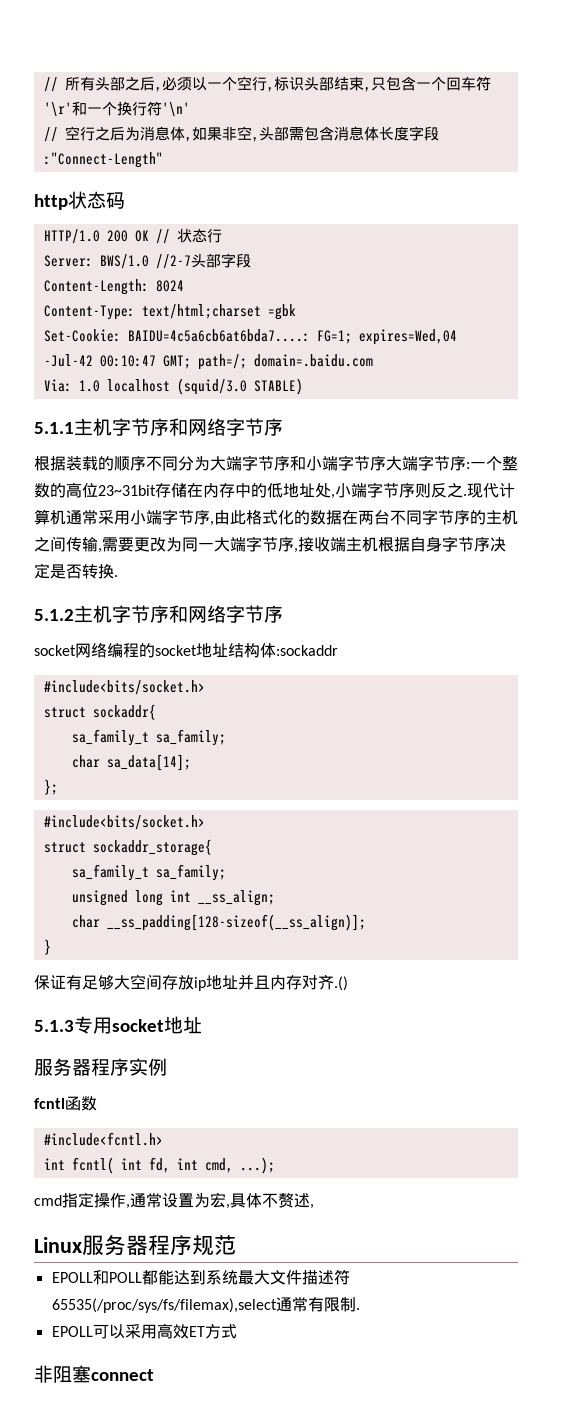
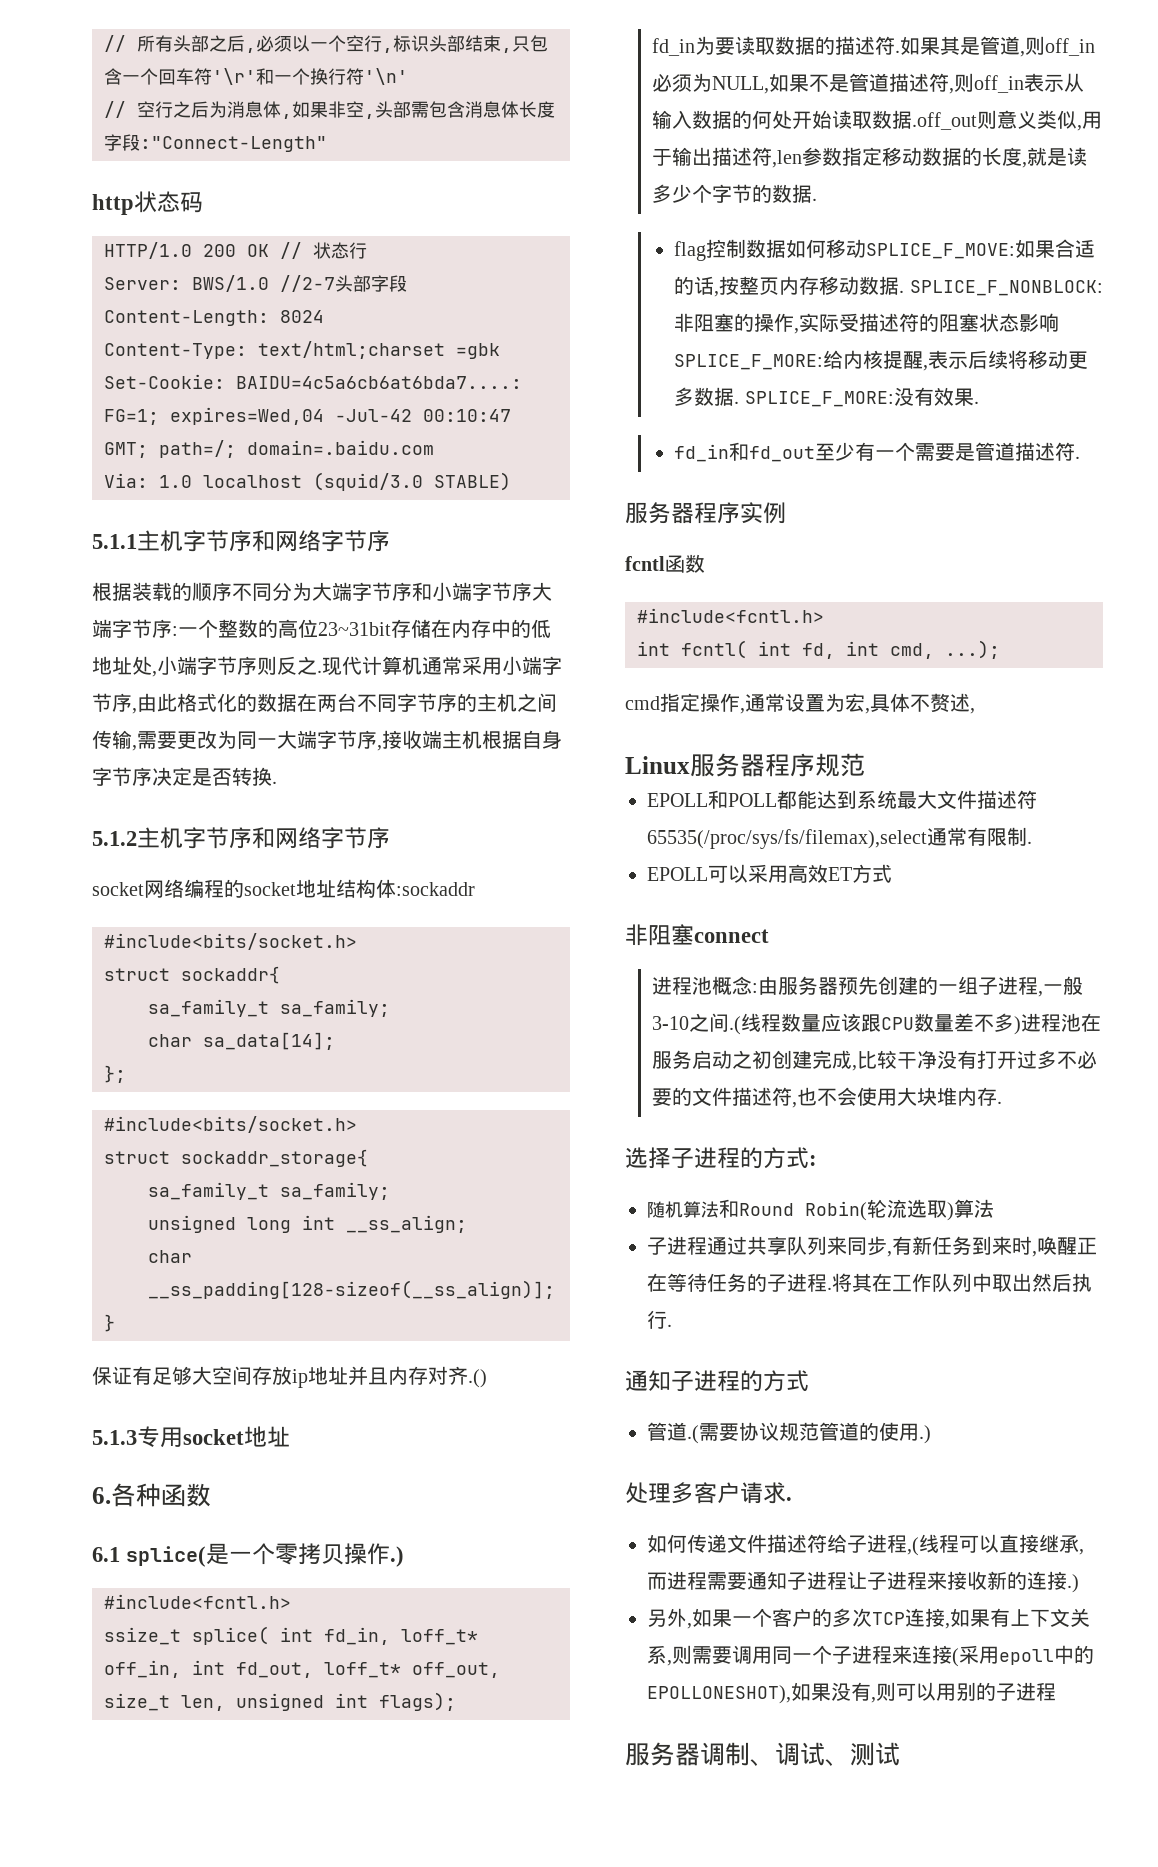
+ 6.各种函数
+ 6.1 splice(是一个零拷贝操作.)
+ #include<fcntl.h>
+ ssize_t splice( int fd_in, loff_t* off_in, int fd_out, loff_t* off_out, size_t len, unsigned int flags);
+ fd_in为要读取数据的描述符.如果其是管道,则off_in必须为NULL,如果不是管道描述符,则off_in表示从输入数据的何处开始读取数据.off_out则意义类似,用于输出描述符,len参数指定移动数据的长度,就是读多少个字节的数据.
+ flag控制数据如何移动SPLICE_F_MOVE:如果合适的话,按整页内存移动数据. SPLICE_F_NONBLOCK:非阻塞的操作,实际受描述符的阻塞状态影响SPLICE_F_MORE:给内核提醒,表示后续将移动更多数据. SPLICE_F_MORE:没有效果.
+ fd_in和fd_out至少有一个需要是管道描述符.
+ 进程池概念:由服务器预先创建的一组子进程,一般3-10之间.(线程数量应该跟CPU数量差不多)进程池在服务启动之初创建完成,比较干净没有打开过多不必要的文件描述符,也不会使用大块堆内存.
+ 选择子进程的方式:
+ 随机算法和Round Robin(轮流选取)算法
+ 子进程通过共享队列来同步,有新任务到来时,唤醒正在等待任务的子进程.将其在工作队列中取出然后执行.
+ 通知子进程的方式
+ 管道.(需要协议规范管道的使用.)
+ 处理多客户请求.
+ 如何传递文件描述符给子进程,(线程可以直接继承,而进程需要通知子进程让子进程来接收新的连接.)
+ 另外,如果一个客户的多次TCP连接,如果有上下文关系,则需要调用同一个子进程来连接(采用epoll中的EPOLLONESHOT),如果没有,则可以用别的子进程
+ 服务器调制、调试、测试

